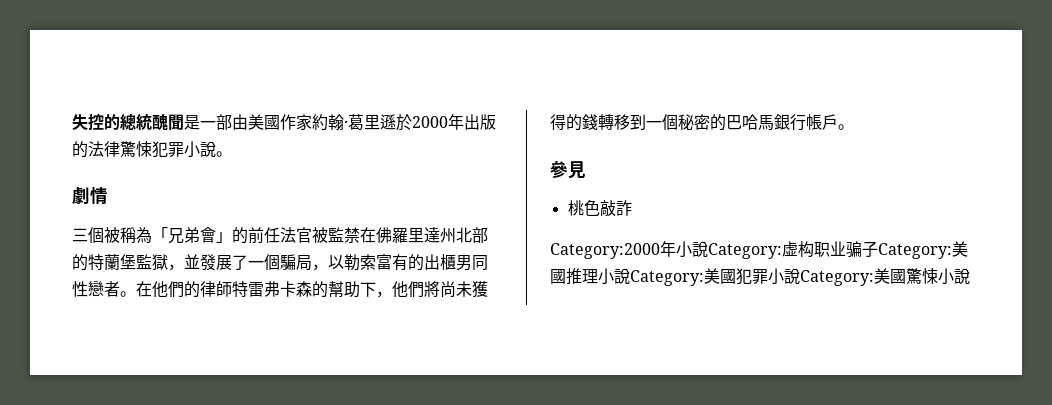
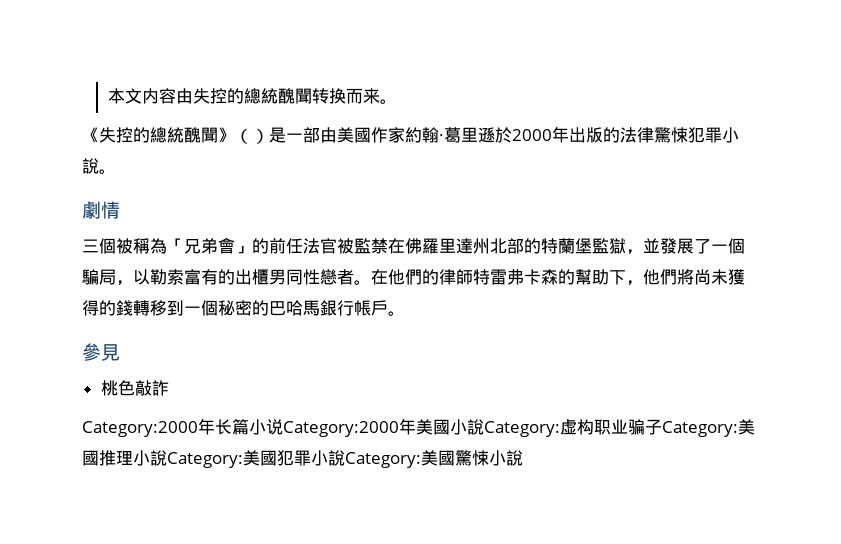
- 失控的總統醜聞是一部由美國作家約翰·葛里遜於2000年出版的法律驚悚犯罪小說。
+ 本文内容由失控的總統醜聞转换而来。
+ 《失控的總統醜聞》（）是一部由美國作家約翰·葛里遜於2000年出版的法律驚悚犯罪小說。
- Category:2000年小說Category:虚构职业骗子Category:美國推理小說Category:美國犯罪小說Category:美國驚悚小說
+ Category:2000年长篇小说Category:2000年美國小說Category:虚构职业骗子Category:美國推理小說Category:美國犯罪小說Category:美國驚悚小說

